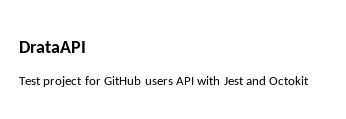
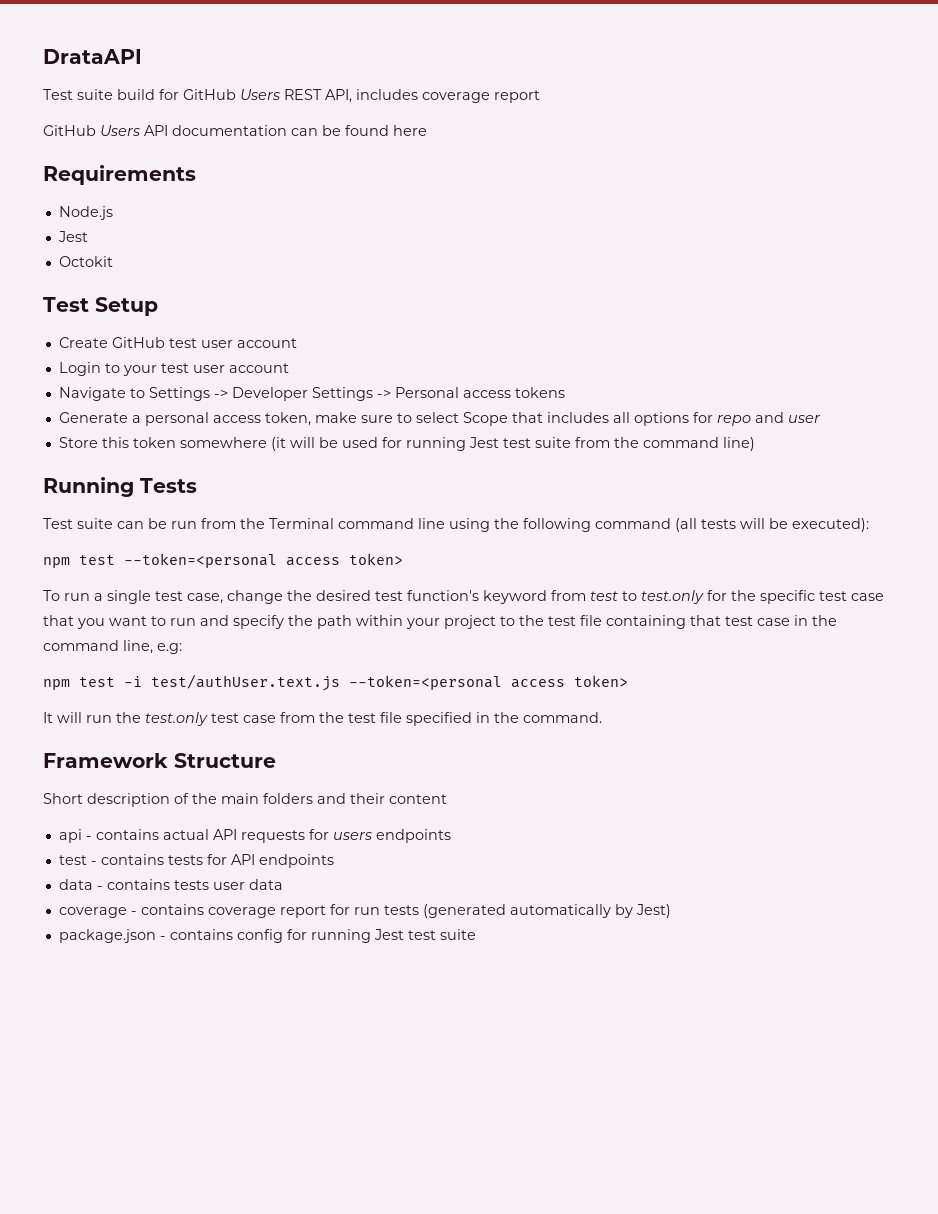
- Test project for GitHub users API with Jest and Octokit
+ Test suite build for GitHub Users REST API, includes coverage report
+ GitHub Users API documentation can be found here
+ Requirements
+ Node.js
+ Jest
+ Octokit
+ Test Setup
+ Create GitHub test user account
+ Login to your test user account
+ Navigate to Settings -> Developer Settings -> Personal access tokens
+ Generate a personal access token, make sure to select Scope that includes all options for repo and user
+ Store this token somewhere (it will be used for running Jest test suite from the command line)
+ Running Tests
+ Test suite can be run from the Terminal command line using the following command (all tests will be executed):
+ npm test --token=<personal access token>
+ To run a single test case, change the desired test function's keyword from test to test.only for the specific test case that you want to run and specify the path within your project to the test file containing that test case in the command line, e.g:
+ npm test -i test/authUser.text.js --token=<personal access token>
+ It will run the test.only test case from the test file specified in the command.
+ Framework Structure
+ Short description of the main folders and their content
+ api - contains actual API requests for users endpoints
+ test - contains tests for API endpoints
+ data - contains tests user data
+ coverage - contains coverage report for run tests (generated automatically by Jest)
+ package.json - contains config for running Jest test suite

